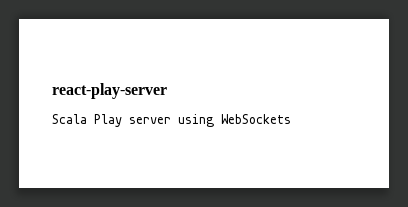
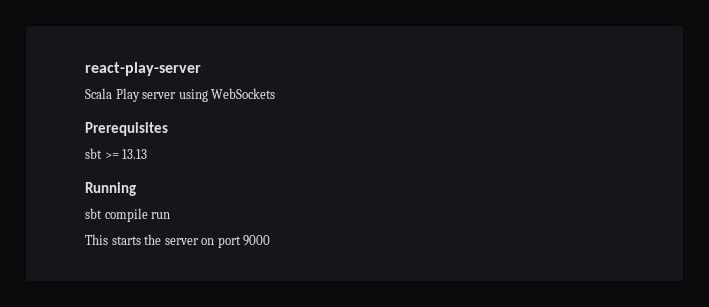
+ Prerequisites
+ sbt >= 13.13
+ Running
+ sbt compile run
+ This starts the server on port 9000

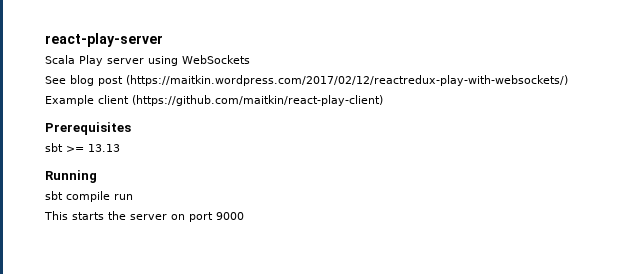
+ See blog post (https://maitkin.wordpress.com/2017/02/12/reactredux-play-with-websockets/)
+ Example client (https://github.com/maitkin/react-play-client)

